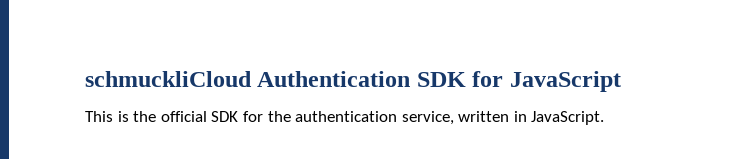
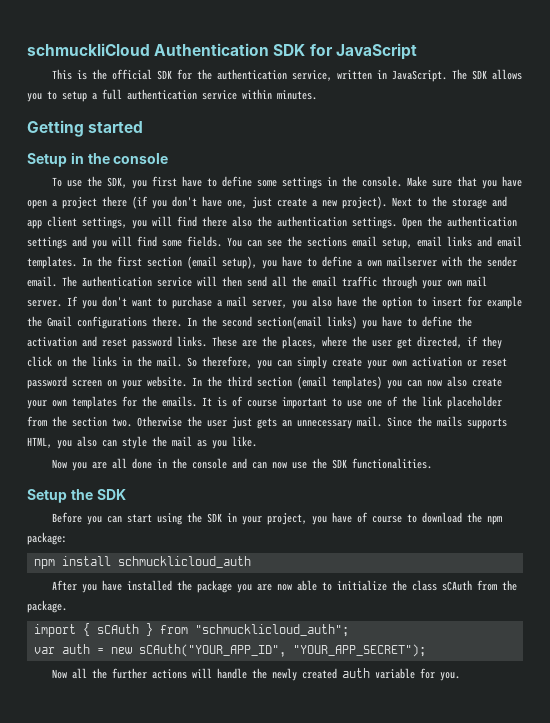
+ The SDK allows you to setup a full authentication service within minutes.
+ Getting started
+ Setup in the console
+ To use the SDK, you first have to define some settings in the console. Make sure that you have open a project there (if you don't have one, just create a new project). Next to the storage and app client settings, you will find there also the authentication settings. Open the authentication settings and you will find some fields. You can see the sections email setup, email links and email templates. In the first section (email setup), you have to define a own mailserver with the sender email. The authentication service will then send all the email traffic through your own mail server. If you don't want to purchase a mail server, you also have the option to insert for example the Gmail configurations there. In the second section(email links) you have to define the activation and reset password links. These are the places, where the user get directed, if they click on the links in the mail. So therefore, you can simply create your own activation or reset password screen on your website. In the third section (email templates) you can now also create your own templates for the emails. It is of course important to use one of the link placeholder from the section two. Otherwise the user just gets an unnecessary mail. Since the mails supports HTML, you also can style the mail as you like.
+ Now you are all done in the console and can now use the SDK functionalities.
+ Setup the SDK
+ Before you can start using the SDK in your project, you have of course to download the npm package:
+ npm install schmucklicloud_auth
+ After you have installed the package you are now able to initialize the class sCAuth from the package.
+ import { sCAuth } from "schmucklicloud_auth";
+ var auth = new sCAuth("YOUR_APP_ID", "YOUR_APP_SECRET");
+ Now all the further actions will handle the newly created auth variable for you.

